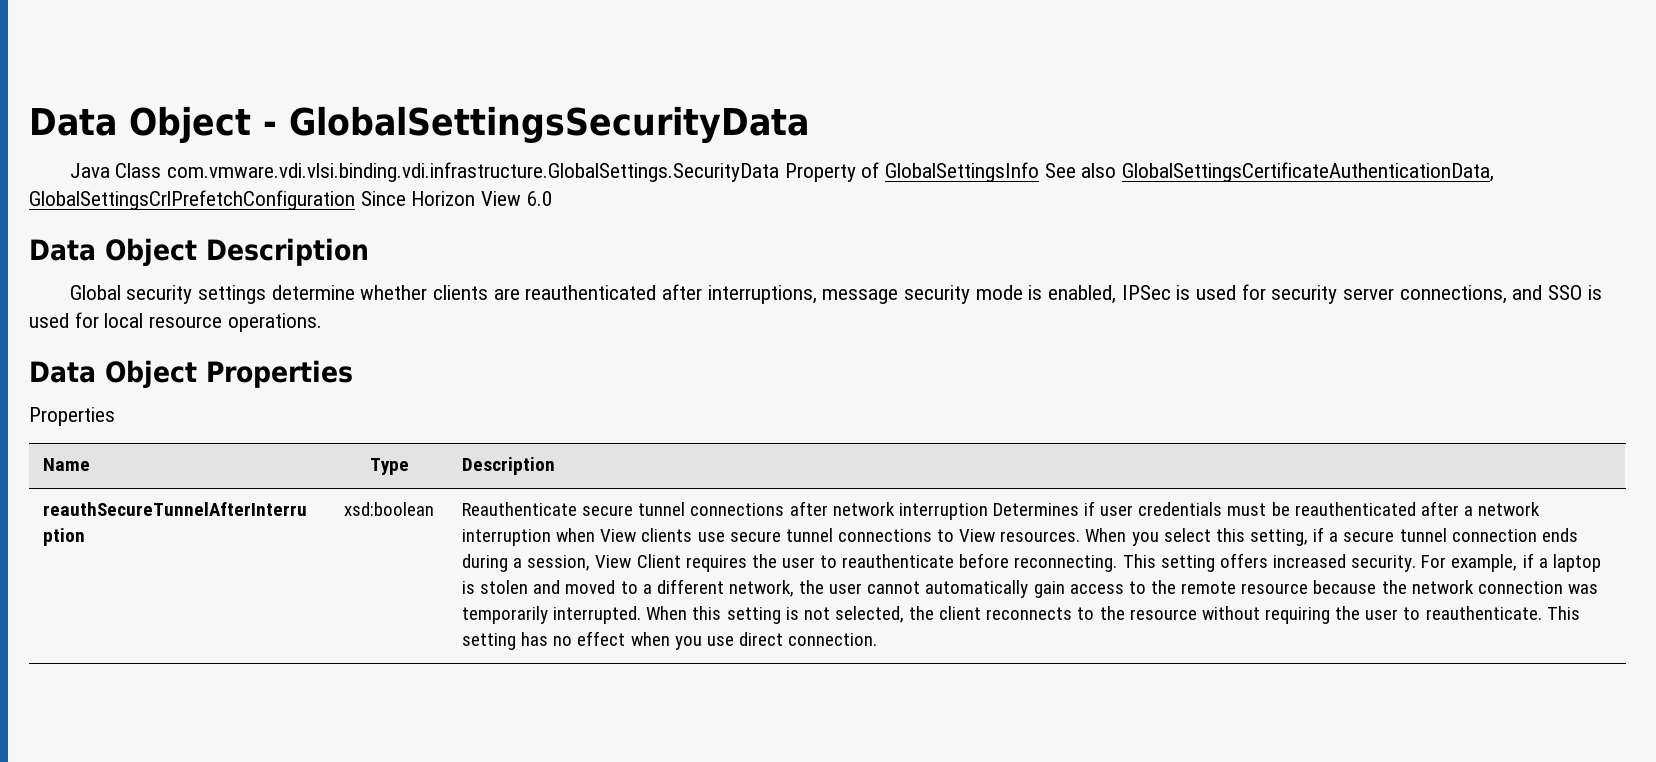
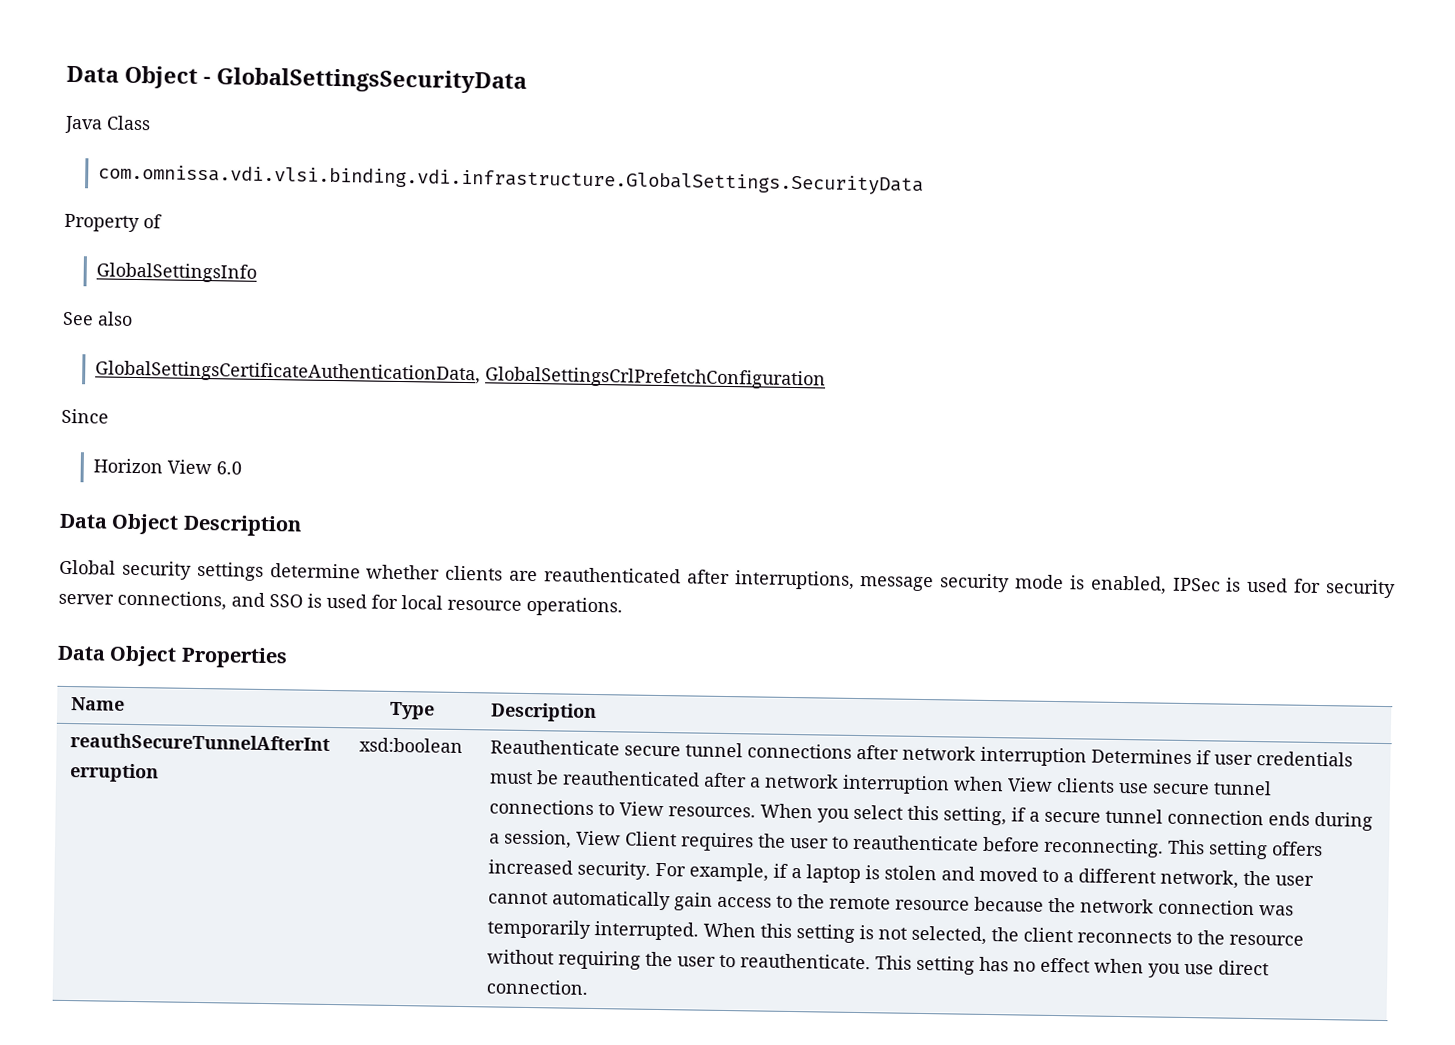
- Java Class com.vmware.vdi.vlsi.binding.vdi.infrastructure.GlobalSettings.SecurityData Property of GlobalSettingsInfo See also GlobalSettingsCertificateAuthenticationData, GlobalSettingsCrlPrefetchConfiguration Since Horizon View 6.0
+ Java Class
+ com.omnissa.vdi.vlsi.binding.vdi.infrastructure.GlobalSettings.SecurityData
+ Property of
+ GlobalSettingsInfo
+ See also
+ GlobalSettingsCertificateAuthenticationData, GlobalSettingsCrlPrefetchConfiguration
+ Since
+ Horizon View 6.0
  Data Object Properties
- Properties

